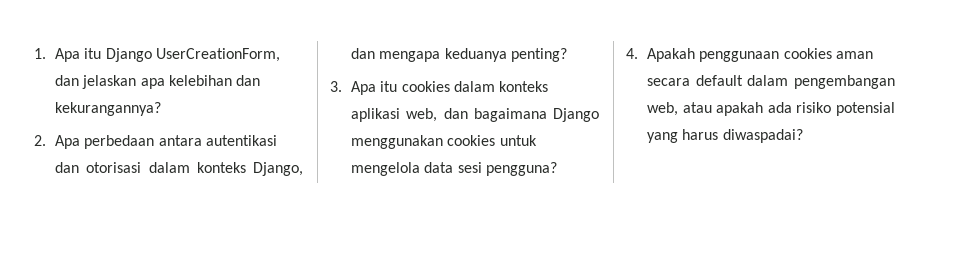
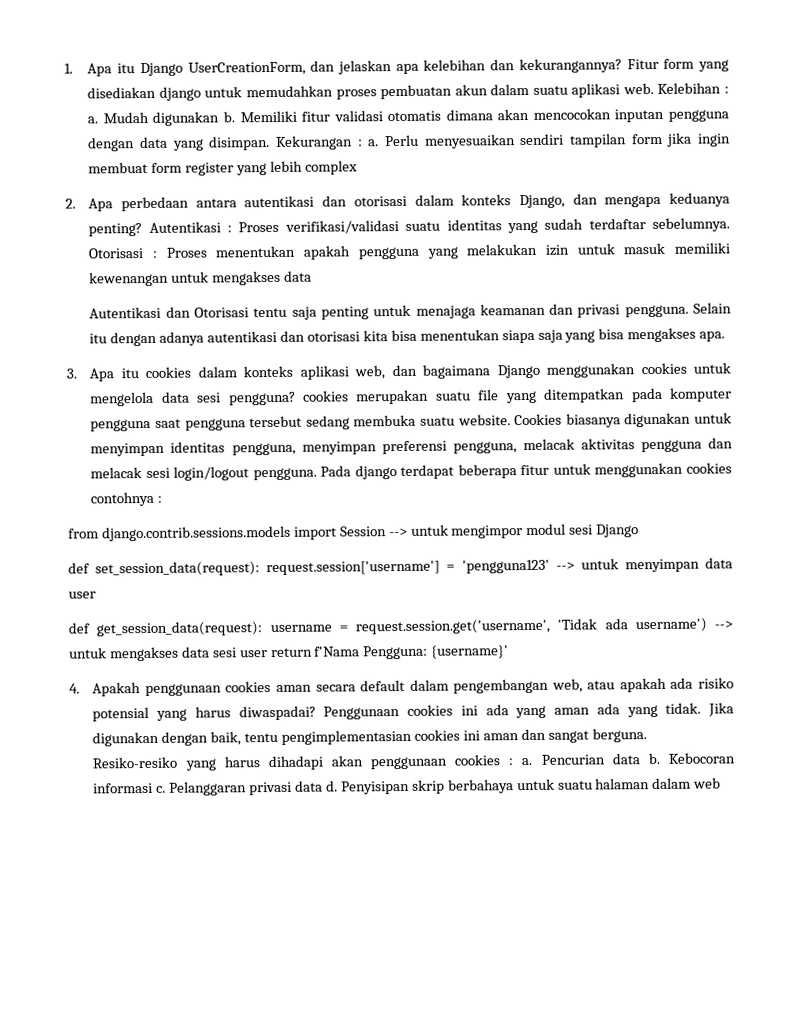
+ Fitur form yang disediakan django untuk memudahkan proses pembuatan akun dalam suatu aplikasi web. Kelebihan : a. Mudah digunakan b. Memiliki fitur validasi otomatis dimana akan mencocokan inputan pengguna dengan data yang disimpan. Kekurangan : a. Perlu menyesuaikan sendiri tampilan form jika ingin membuat form register yang lebih complex
+ Autentikasi : Proses verifikasi/validasi suatu identitas yang sudah terdaftar sebelumnya. Otorisasi : Proses menentukan apakah pengguna yang melakukan izin untuk masuk memiliki kewenangan untuk mengakses data
+ Autentikasi dan Otorisasi tentu saja penting untuk menajaga keamanan dan privasi pengguna. Selain itu dengan adanya autentikasi dan otorisasi kita bisa menentukan siapa saja yang bisa mengakses apa.
- 3. Apa itu cookies dalam konteks aplikasi web, dan bagaimana Django menggunakan cookies untuk mengelola data sesi pengguna?
+ 3. Apa itu cookies dalam konteks aplikasi web, dan bagaimana Django menggunakan cookies untuk mengelola data sesi pengguna? cookies merupakan suatu file yang ditempatkan pada komputer pengguna saat pengguna tersebut sedang membuka suatu website. Cookies biasanya digunakan untuk menyimpan identitas pengguna, menyimpan preferensi pengguna, melacak aktivitas pengguna dan melacak sesi login/logout pengguna. Pada django terdapat beberapa fitur untuk menggunakan cookies contohnya :
+ from django.contrib.sessions.models import Session --> untuk mengimpor modul sesi Django
+ def set_session_data(request): request.session['username'] = 'pengguna123' --> untuk menyimpan data user
+ def get_session_data(request): username = request.session.get('username', 'Tidak ada username') --> untuk mengakses data sesi user return f'Nama Pengguna: {username}'
+ Penggunaan cookies ini ada yang aman ada yang tidak. Jika digunakan dengan baik, tentu pengimplementasian cookies ini aman dan sangat berguna. Resiko-resiko yang harus dihadapi akan penggunaan cookies : a. Pencurian data b. Kebocoran informasi c. Pelanggaran privasi data d. Penyisipan skrip berbahaya untuk suatu halaman dalam web

